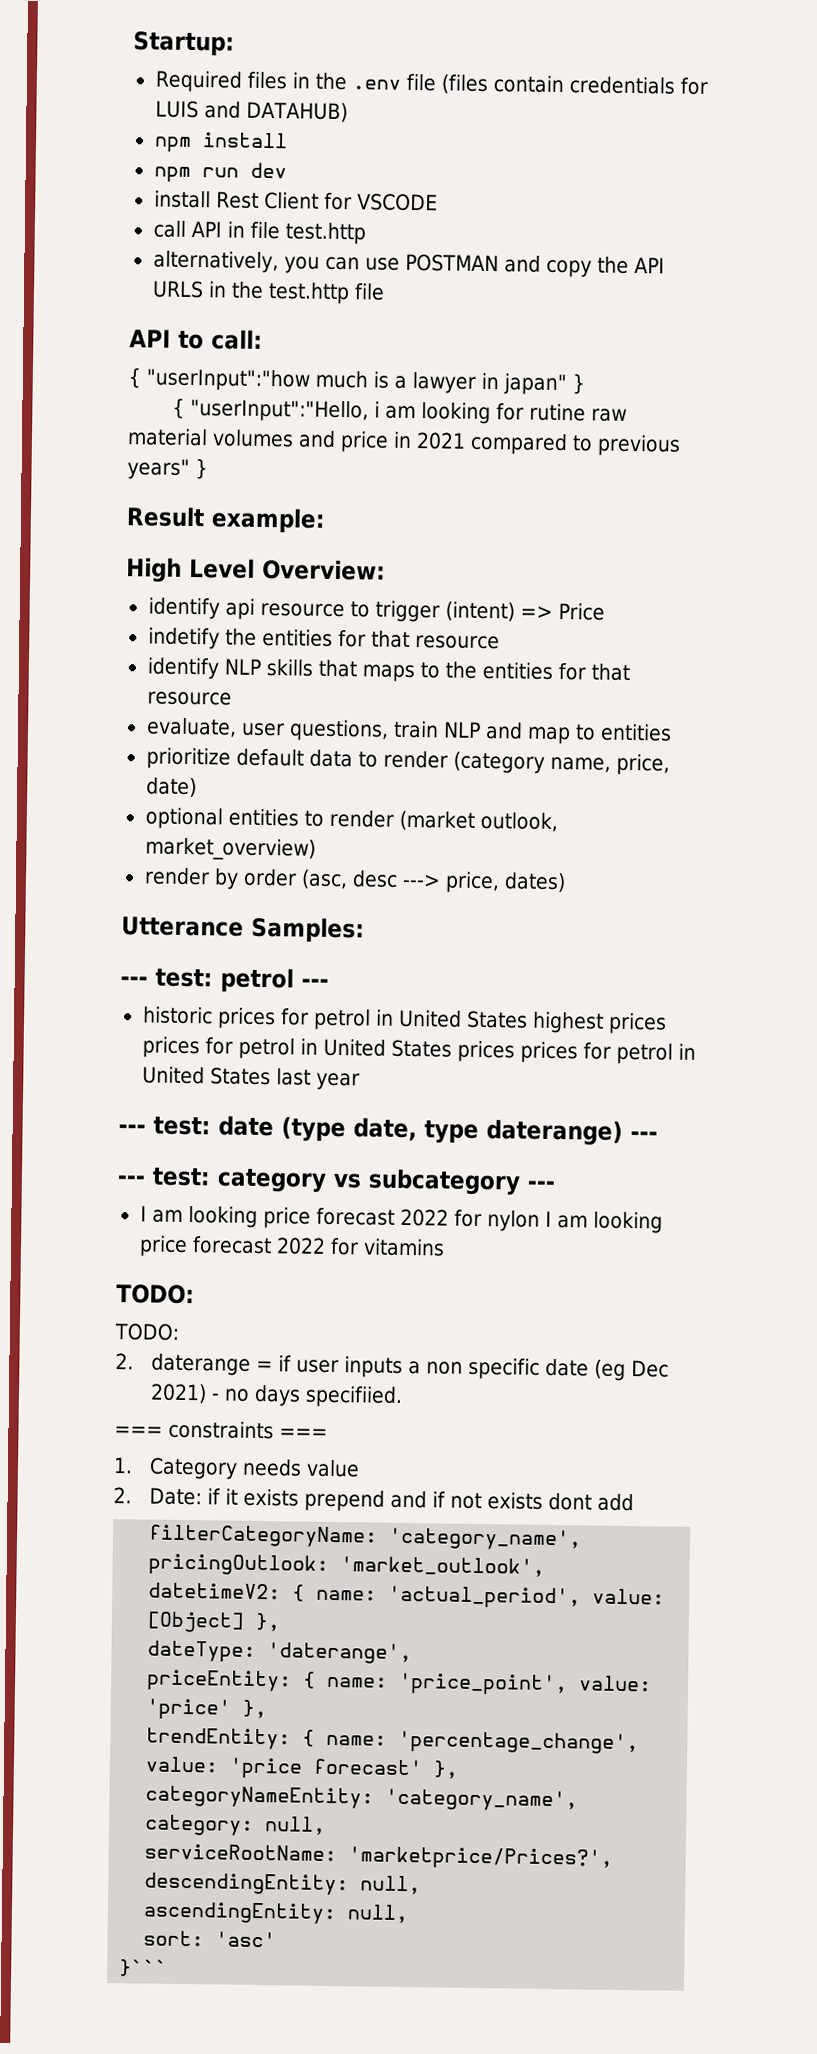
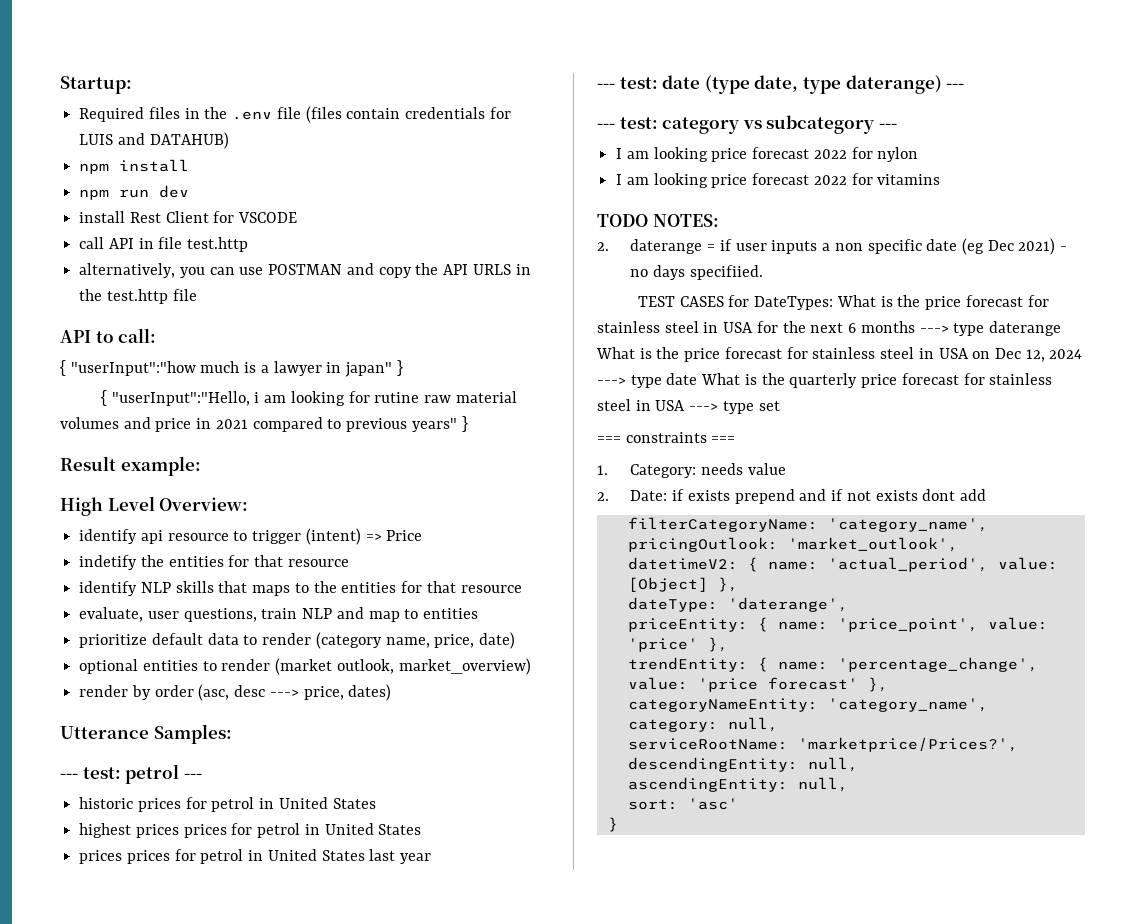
- historic prices for petrol in United States highest prices prices for petrol in United States prices prices for petrol in United States last year
+ historic prices for petrol in United States
+ highest prices prices for petrol in United States
+ prices prices for petrol in United States last year
- I am looking price forecast 2022 for nylon I am looking price forecast 2022 for vitamins
- TODO:
- TODO:
+ I am looking price forecast 2022 for nylon
+ I am looking price forecast 2022 for vitamins
+ TODO NOTES:
+ TEST CASES for DateTypes: What is the price forecast for stainless steel in USA for the next 6 months ---> type daterange What is the price forecast for stainless steel in USA on Dec 12, 2024 ---> type date What is the quarterly price forecast for stainless steel in USA ---> type set
- 1. Category needs value
+ 1. Category: needs value
- 2. Date: if it exists prepend and if not exists dont add
+ 2. Date: if exists prepend and if not exists dont add
  sort: 'asc'
- }```
+ }

